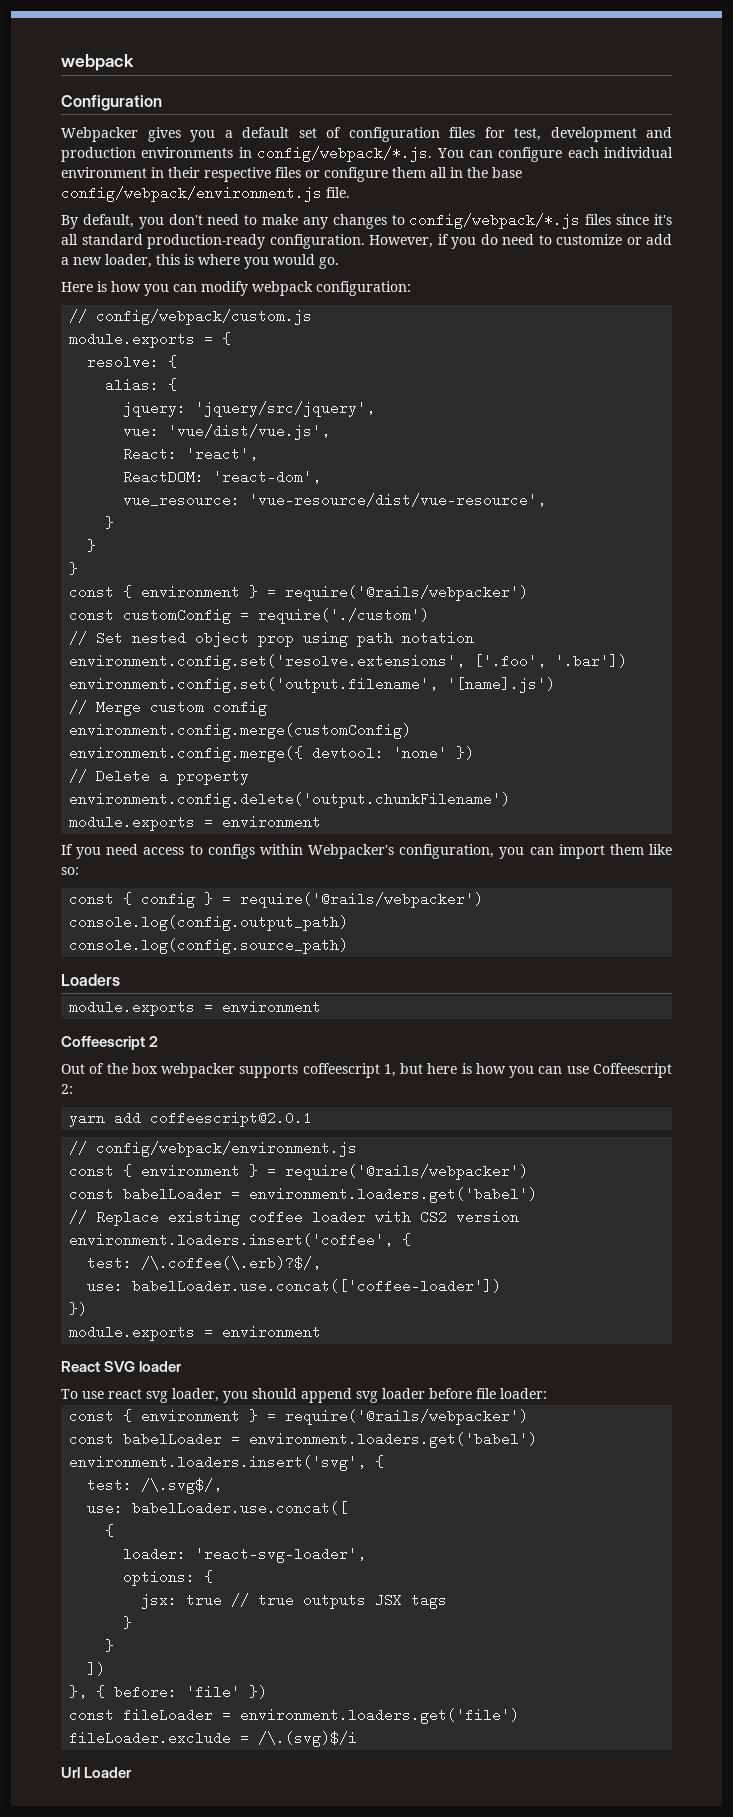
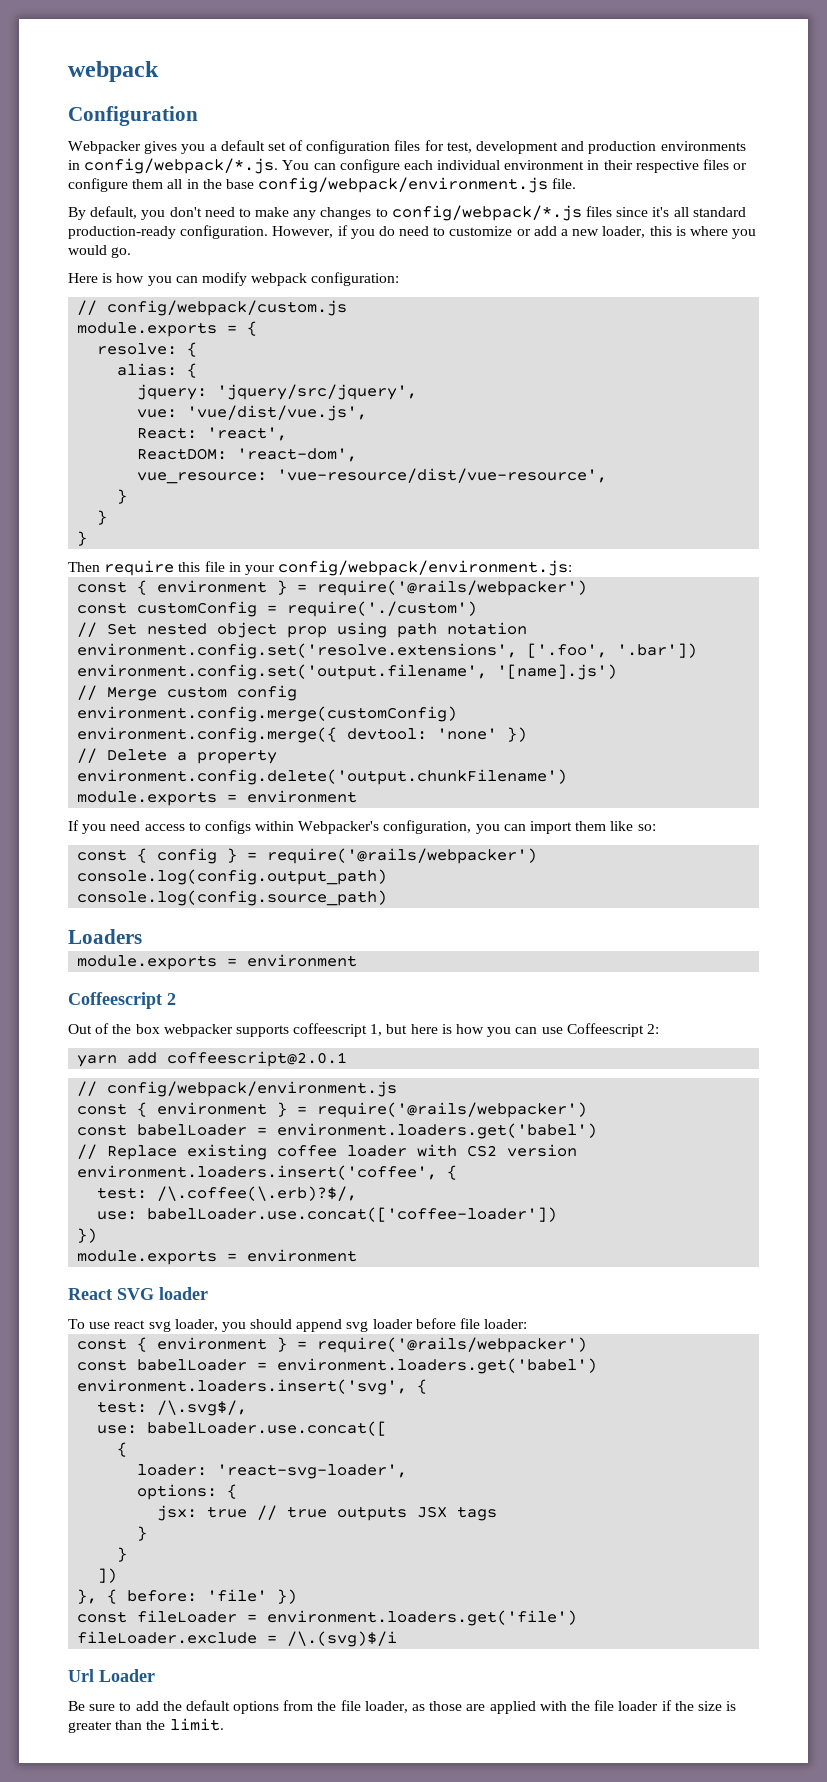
+ Then require this file in your config/webpack/environment.js:
+ Be sure to add the default options from the file loader, as those are applied with the file loader if the size is greater than the limit.

